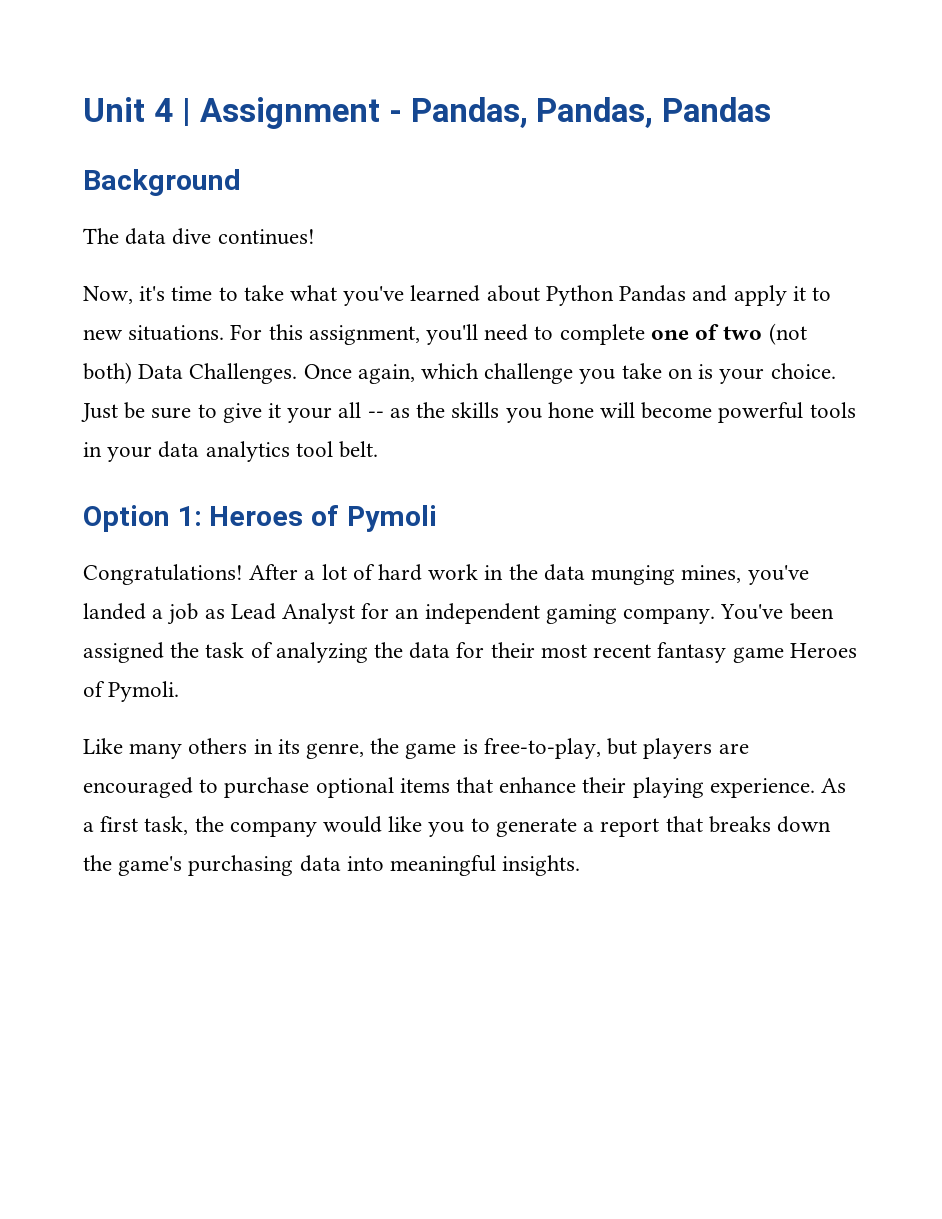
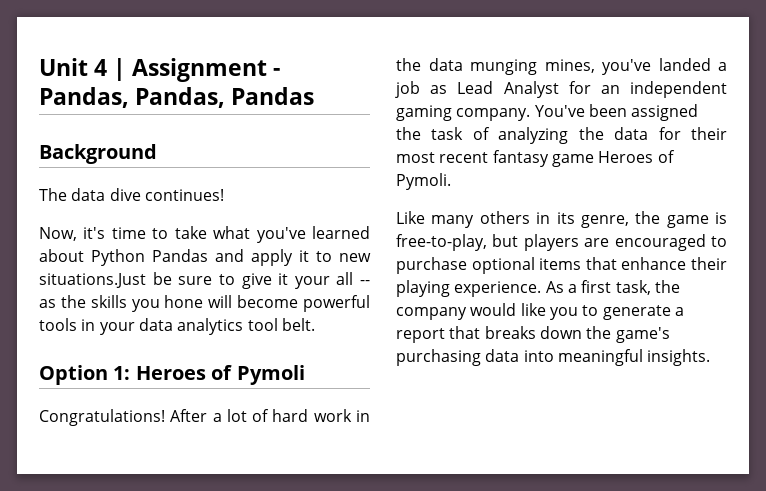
- Now, it's time to take what you've learned about Python Pandas and apply it to new situations. For this assignment, you'll need to complete one of two (not both) Data Challenges. Once again, which challenge you take on is your choice. Just be sure to give it your all -- as the skills you hone will become powerful tools in your data analytics tool belt.
+ Now, it's time to take what you've learned about Python Pandas and apply it to new situations.Just be sure to give it your all -- as the skills you hone will become powerful tools in your data analytics tool belt.

